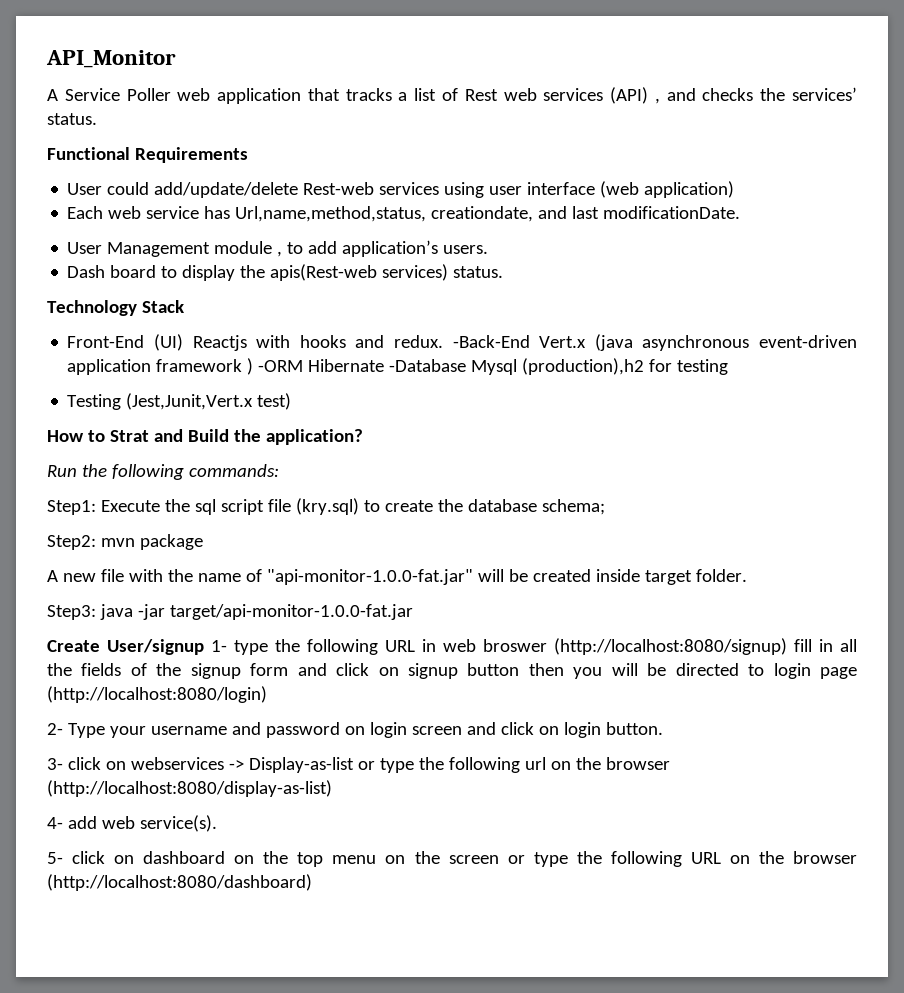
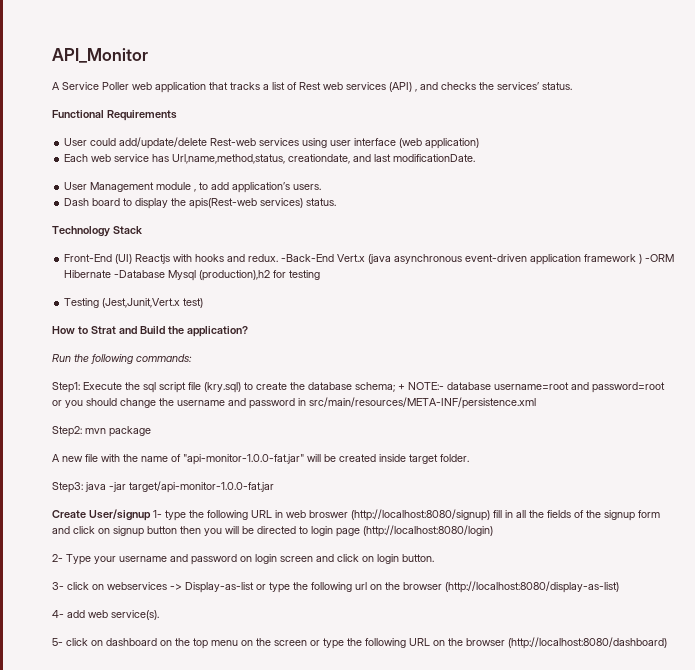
- Step1: Execute the sql script file (kry.sql) to create the database schema;
+ Step1: Execute the sql script file (kry.sql) to create the database schema; + NOTE:- database username=root and password=root or you should change the username and password in src/main/resources/META-INF/persistence.xml

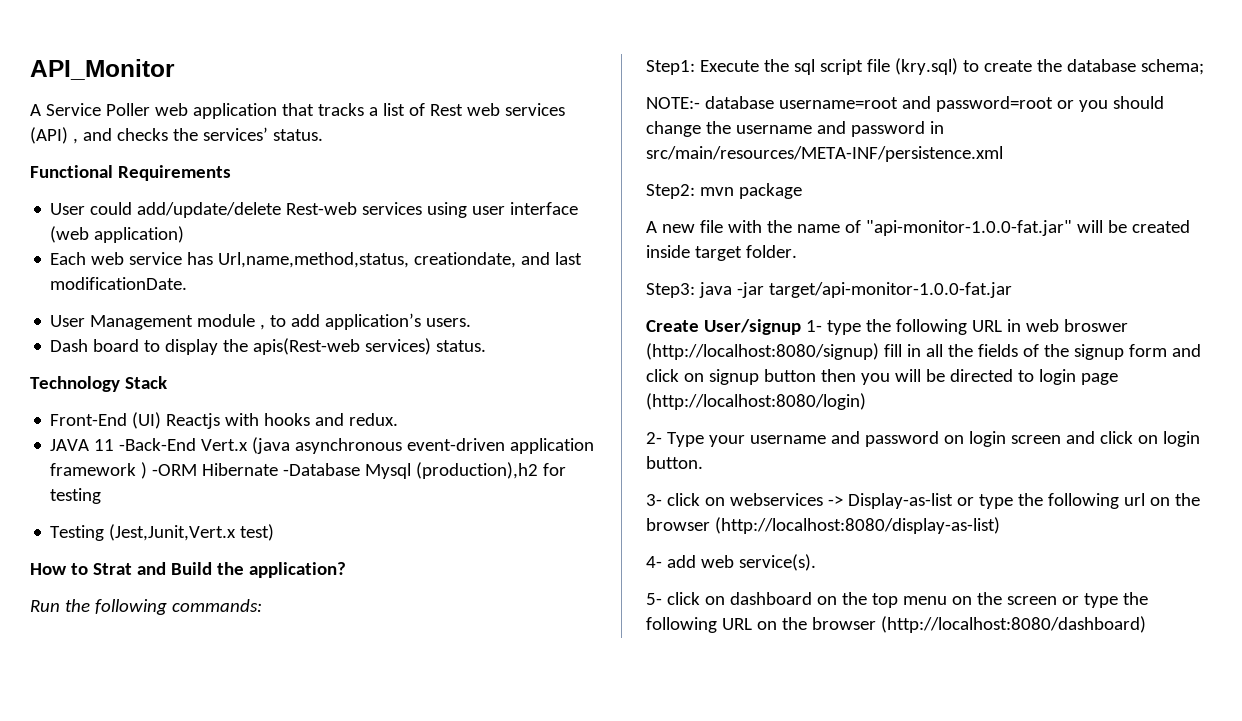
- Front-End (UI) Reactjs with hooks and redux. -Back-End Vert.x (java asynchronous event-driven application framework ) -ORM Hibernate -Database Mysql (production),h2 for testing
+ Front-End (UI) Reactjs with hooks and redux.
+ JAVA 11 -Back-End Vert.x (java asynchronous event-driven application framework ) -ORM Hibernate -Database Mysql (production),h2 for testing
- Step1: Execute the sql script file (kry.sql) to create the database schema; + NOTE:- database username=root and password=root or you should change the username and password in src/main/resources/META-INF/persistence.xml
+ Step1: Execute the sql script file (kry.sql) to create the database schema;
+ NOTE:- database username=root and password=root or you should change the username and password in src/main/resources/META-INF/persistence.xml

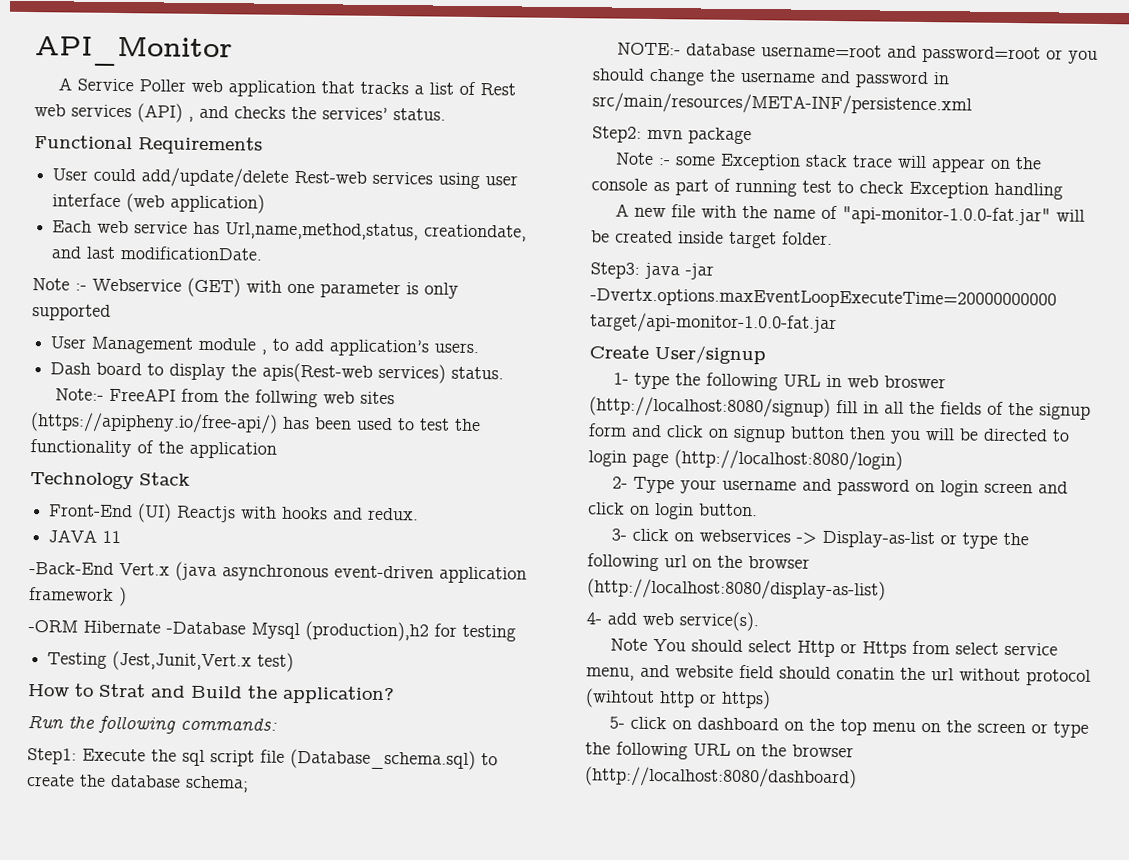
+ Note :- Webservice (GET) with one parameter is only supported
+ Note:- FreeAPI from the follwing web sites (https://apipheny.io/free-api/) has been used to test the functionality of the application
- JAVA 11 -Back-End Vert.x (java asynchronous event-driven application framework ) -ORM Hibernate -Database Mysql (production),h2 for testing
+ JAVA 11
+ -Back-End Vert.x (java asynchronous event-driven application framework )
+ -ORM Hibernate -Database Mysql (production),h2 for testing
- Step1: Execute the sql script file (kry.sql) to create the database schema;
+ Step1: Execute the sql script file (Database_schema.sql) to create the database schema;
+ Note :- some Exception stack trace will appear on the console as part of running test to check Exception handling
- Step3: java -jar target/api-monitor-1.0.0-fat.jar
+ Step3: java -jar -Dvertx.options.maxEventLoopExecuteTime=20000000000 target/api-monitor-1.0.0-fat.jar
- Create User/signup 1- type the following URL in web broswer (http://localhost:8080/signup) fill in all the fields of the signup form and click on signup button then you will be directed to login page (http://localhost:8080/login)
+ Create User/signup
+ 1- type the following URL in web broswer (http://localhost:8080/signup) fill in all the fields of the signup form and click on signup button then you will be directed to login page (http://localhost:8080/login)
+ Note You should select Http or Https from select service menu, and website field should conatin the url without protocol (wihtout http or https)

